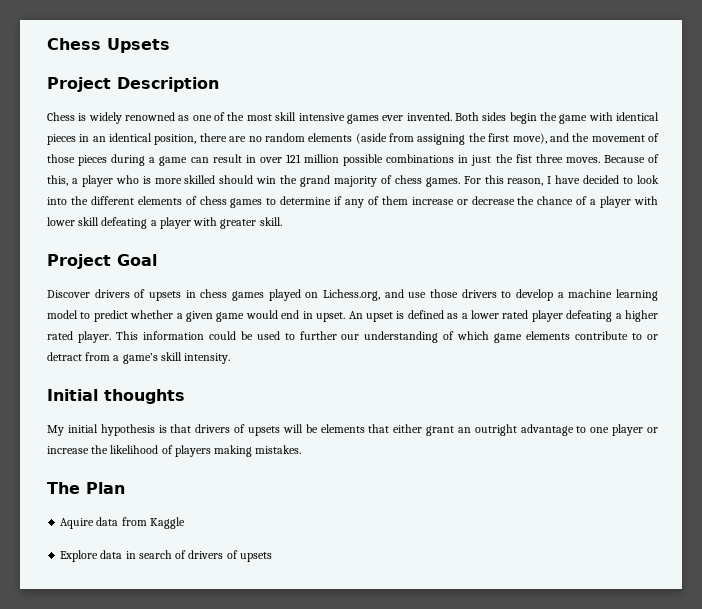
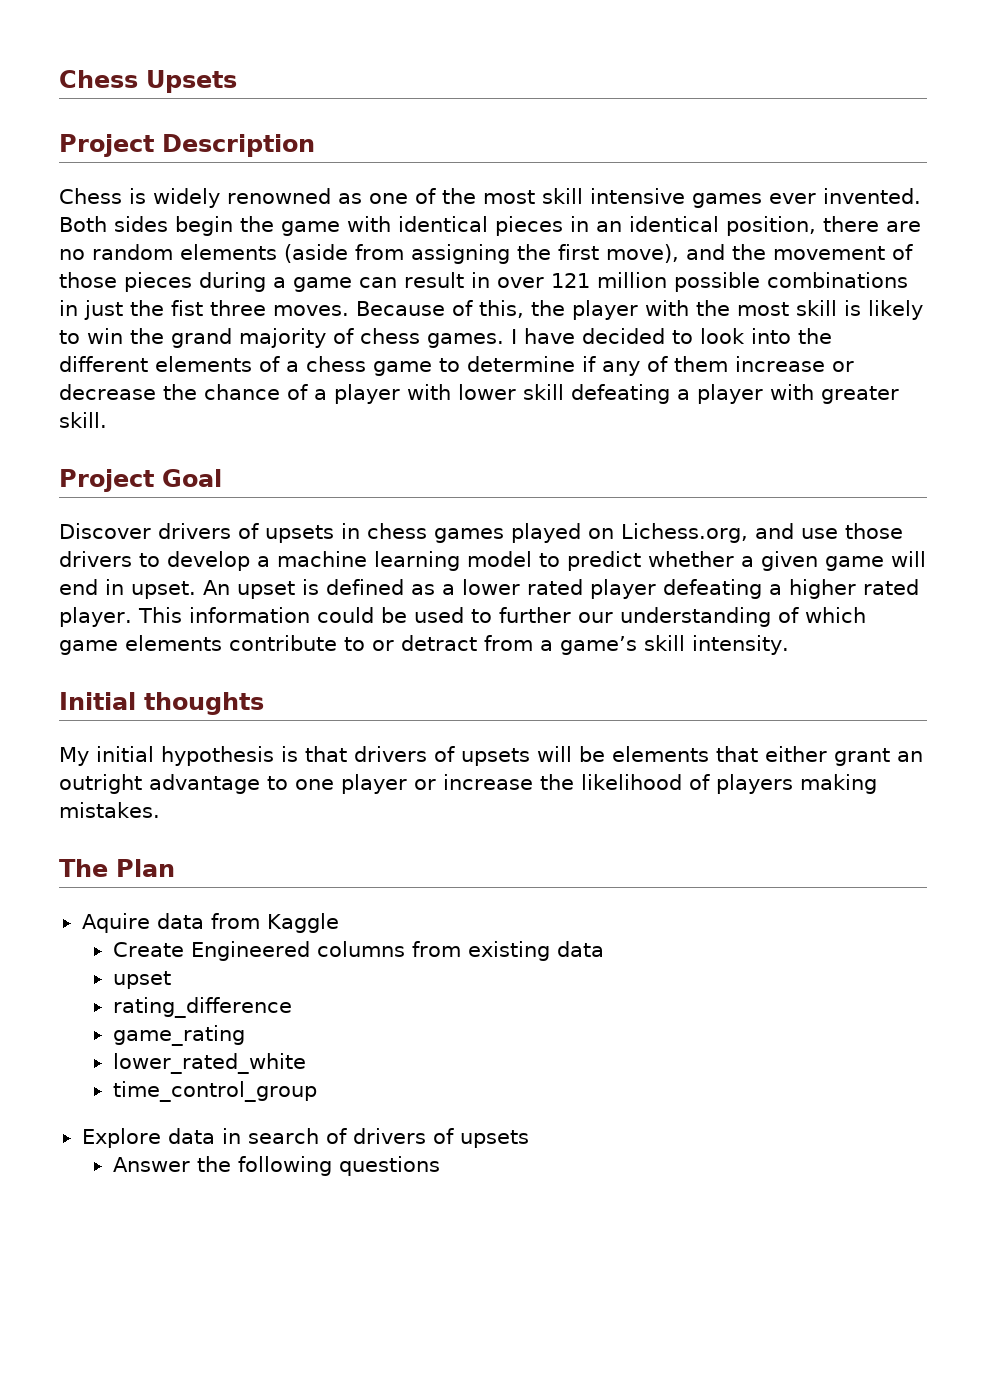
- Because of this, a player who is more skilled should win the grand majority of chess games.
+ Because of this, the player with the most skill is likely to win the grand majority of chess games.
- For this reason, I have decided to look into the different elements of chess games to determine if any of them increase or decrease the chance of a player with lower skill defeating a player with greater skill.
+ I have decided to look into the different elements of a chess game to determine if any of them increase or decrease the chance of a player with lower skill defeating a player with greater skill.
- Discover drivers of upsets in chess games played on Lichess.org, and use those drivers to develop a machine learning model to predict whether a given game would end in upset.
+ Discover drivers of upsets in chess games played on Lichess.org, and use those drivers to develop a machine learning model to predict whether a given game will end in upset.
+ Create Engineered columns from existing data
+ upset
+ rating_difference
+ game_rating
+ lower_rated_white
+ time_control_group
+ Answer the following questions

